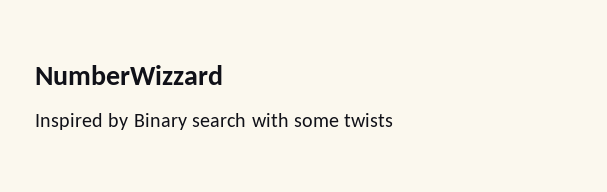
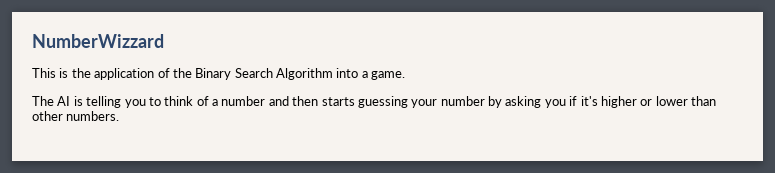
- Inspired by Binary search with some twists
+ This is the application of the Binary Search Algorithm into a game.
+ The AI is telling you to think of a number and then starts guessing your number by asking you if it's higher or lower than other numbers.

